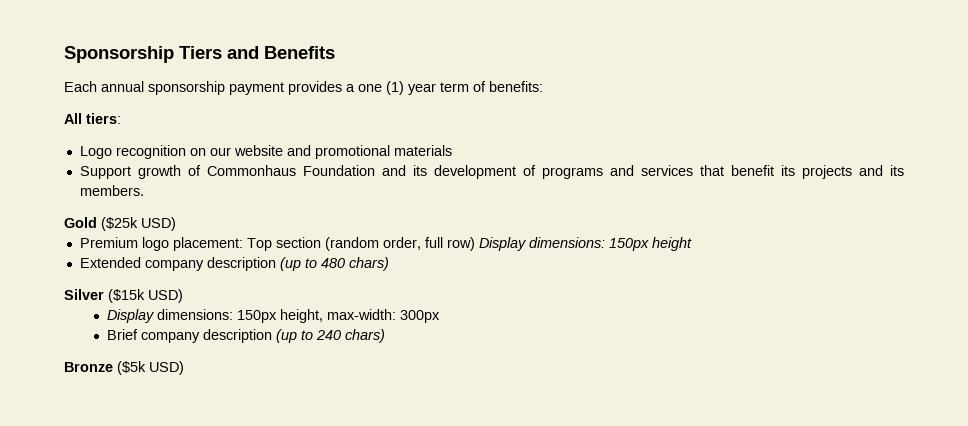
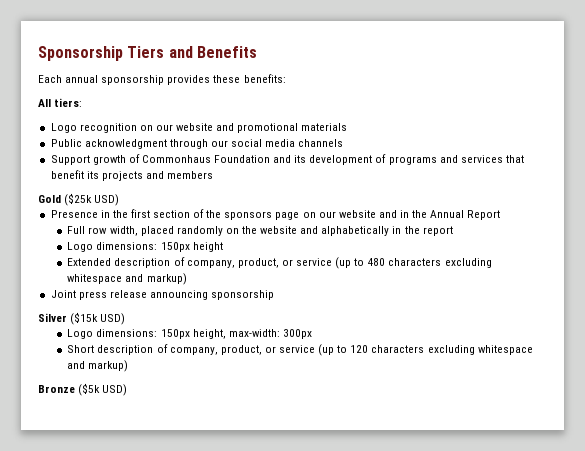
- Each annual sponsorship payment provides a one (1) year term of benefits:
+ Each annual sponsorship provides these benefits:
+ Public acknowledgment through our social media channels
- Support growth of Commonhaus Foundation and its development of programs and services that benefit its projects and its members.
+ Support growth of Commonhaus Foundation and its development of programs and services that benefit its projects and members
- Premium logo placement: Top section (random order, full row) Display dimensions: 150px height
- Extended company description (up to 480 chars)
+ Presence in the first section of the sponsors page on our website and in the Annual Report
+ Full row width, placed randomly on the website and alphabetically in the report
+ Logo dimensions: 150px height
+ Extended description of company, product, or service (up to 480 characters excluding whitespace and markup)
+ Joint press release announcing sponsorship
- Display dimensions: 150px height, max-width: 300px
+ Logo dimensions: 150px height, max-width: 300px
- Brief company description (up to 240 chars)
+ Short description of company, product, or service (up to 120 characters excluding whitespace and markup)

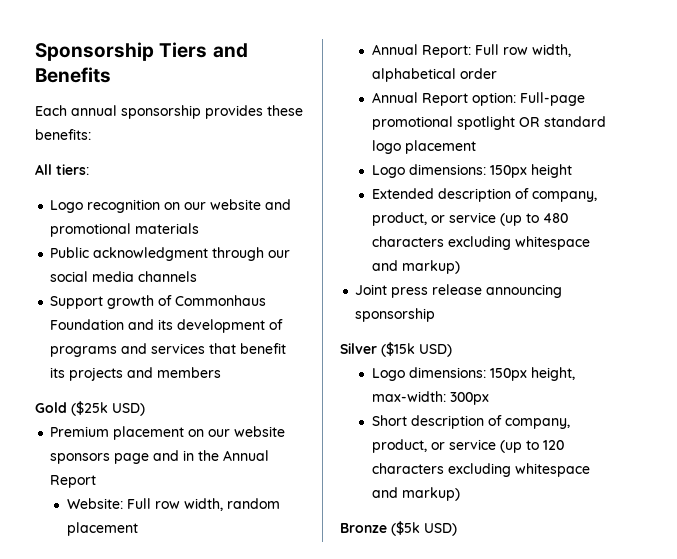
- Presence in the first section of the sponsors page on our website and in the Annual Report
+ Premium placement on our website sponsors page and in the Annual Report
- Full row width, placed randomly on the website and alphabetically in the report
+ Website: Full row width, random placement
+ Annual Report: Full row width, alphabetical order
+ Annual Report option: Full-page promotional spotlight OR standard logo placement

